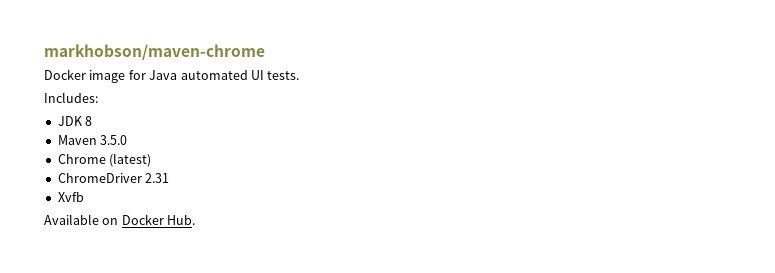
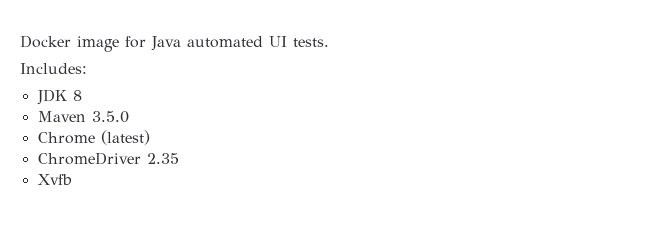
- markhobson/maven-chrome
- ChromeDriver 2.31
+ ChromeDriver 2.35
- Available on Docker Hub.

